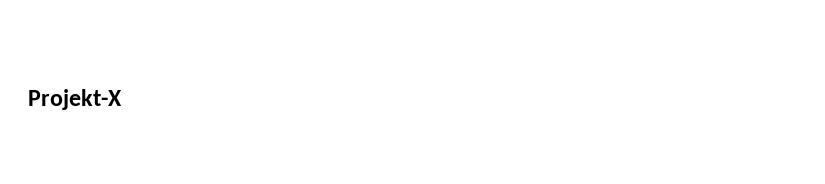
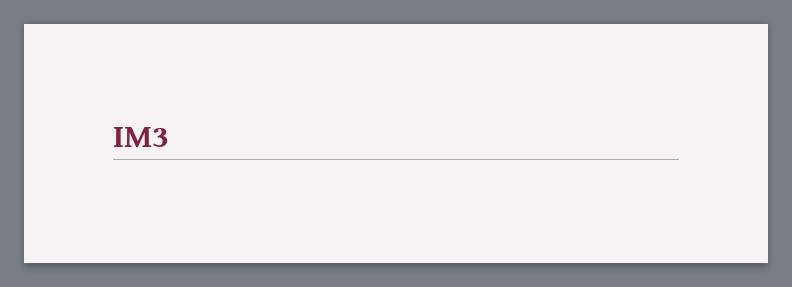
- Projekt-X
+ IM3

